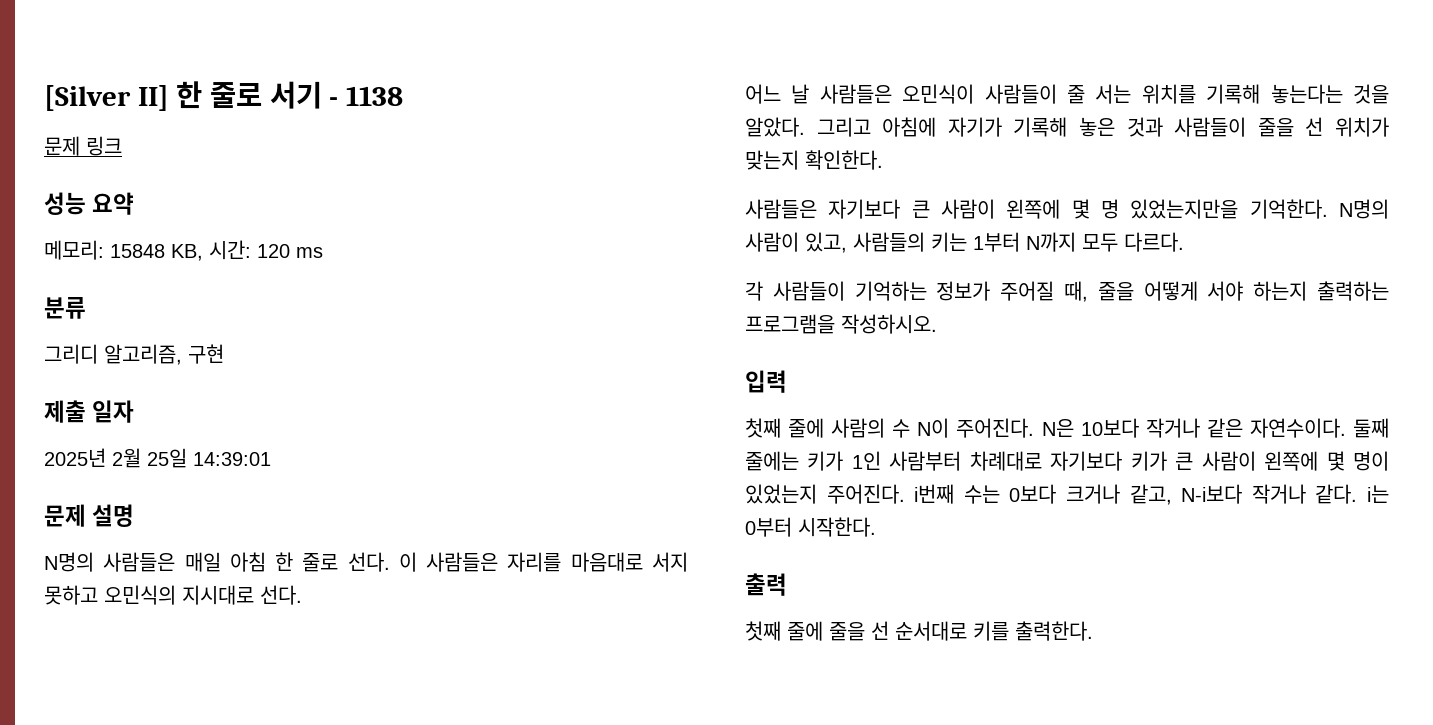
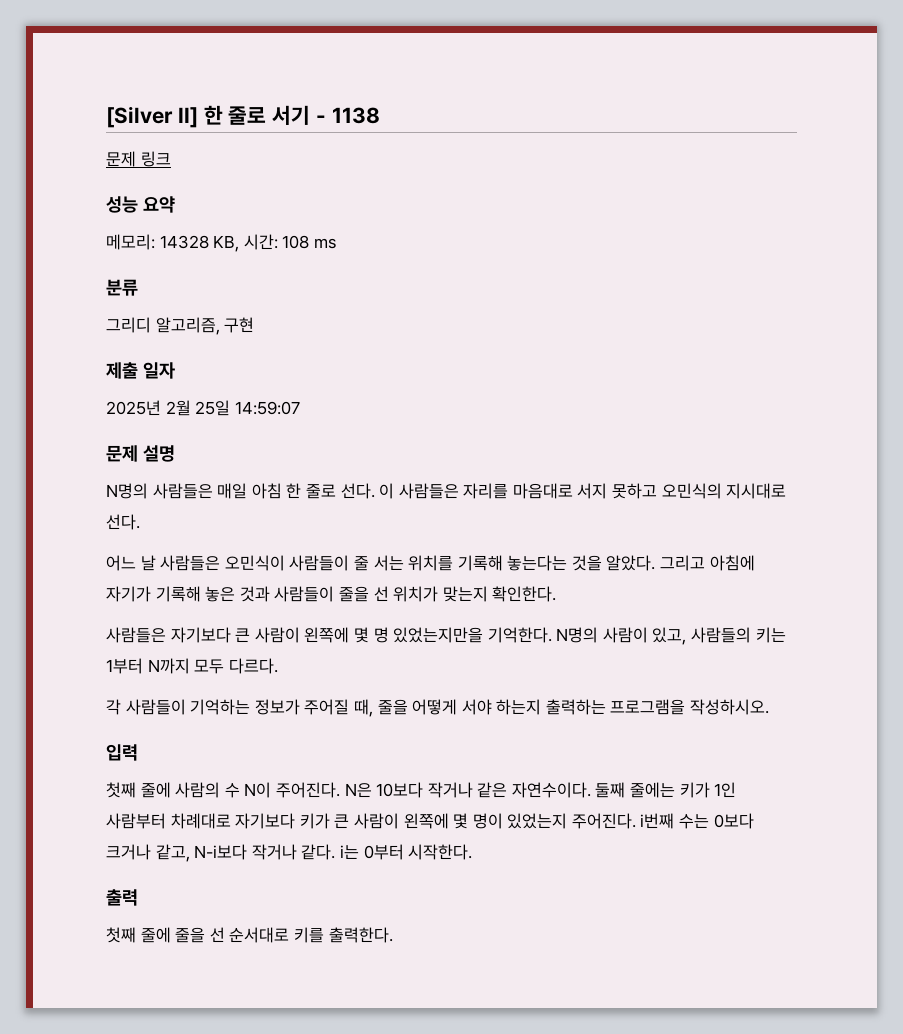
- 메모리: 15848 KB, 시간: 120 ms
+ 메모리: 14328 KB, 시간: 108 ms
- 2025년 2월 25일 14:39:01
+ 2025년 2월 25일 14:59:07

